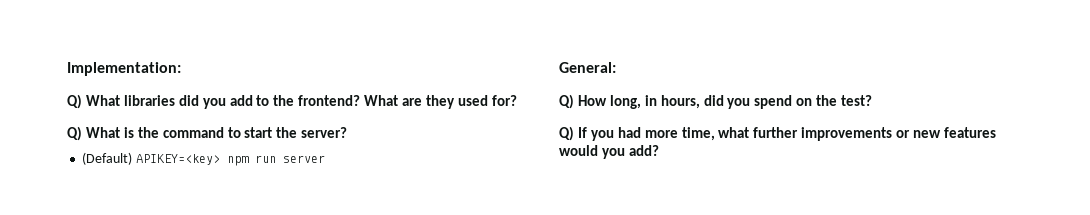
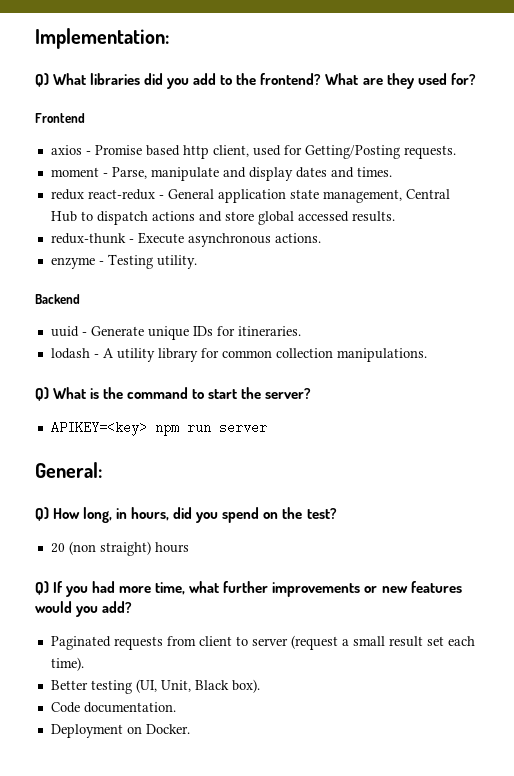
+ Frontend
+ axios - Promise based http client, used for Getting/Posting requests.
+ moment - Parse, manipulate and display dates and times.
+ redux react-redux - General application state management, Central Hub to dispatch actions and store global accessed results.
+ redux-thunk - Execute asynchronous actions.
+ enzyme - Testing utility.
+ Backend
+ uuid - Generate unique IDs for itineraries.
+ lodash - A utility library for common collection manipulations.
- (Default) APIKEY=<key> npm run server
+ APIKEY=<key> npm run server
+ 20 (non straight) hours
+ Paginated requests from client to server (request a small result set each time).
+ Better testing (UI, Unit, Black box).
+ Code documentation.
+ Deployment on Docker.

